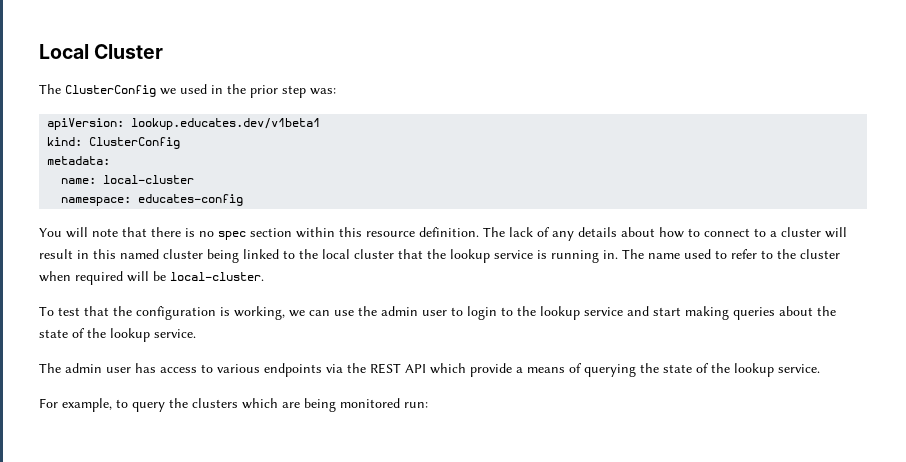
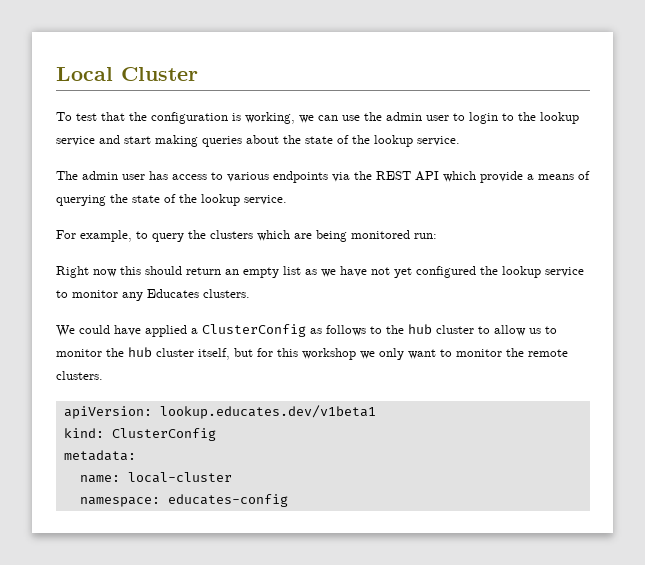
- The ClusterConfig we used in the prior step was:
- apiVersion: lookup.educates.dev/v1beta1
- kind: ClusterConfig
- metadata:
- name: local-cluster
- namespace: educates-config
- You will note that there is no spec section within this resource definition. The lack of any details about how to connect to a cluster will result in this named cluster being linked to the local cluster that the lookup service is running in. The name used to refer to the cluster when required will be local-cluster.
+ Right now this should return an empty list as we have not yet configured the lookup service to monitor any Educates clusters.
+ We could have applied a ClusterConfig as follows to the hub cluster to allow us to monitor the hub cluster itself, but for this workshop we only want to monitor the remote clusters.
+ apiVersion: lookup.educates.dev/v1beta1
+ kind: ClusterConfig
+ metadata:
+ name: local-cluster
+ namespace: educates-config

